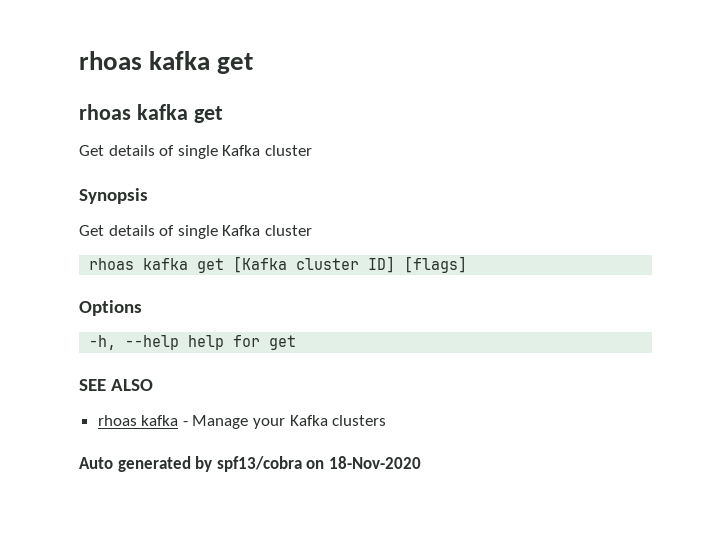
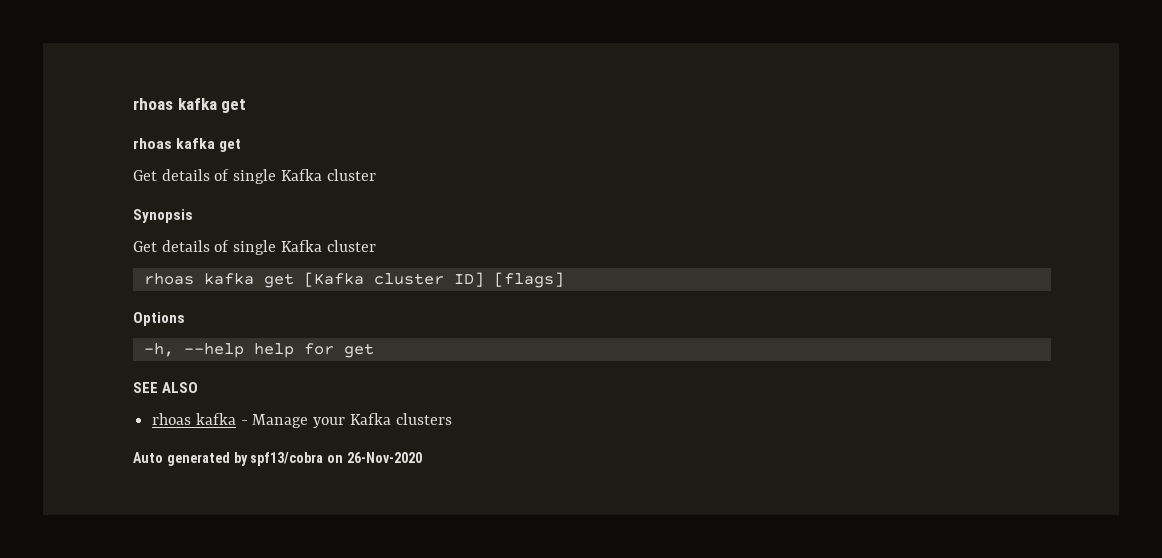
- Auto generated by spf13/cobra on 18-Nov-2020
+ Auto generated by spf13/cobra on 26-Nov-2020

